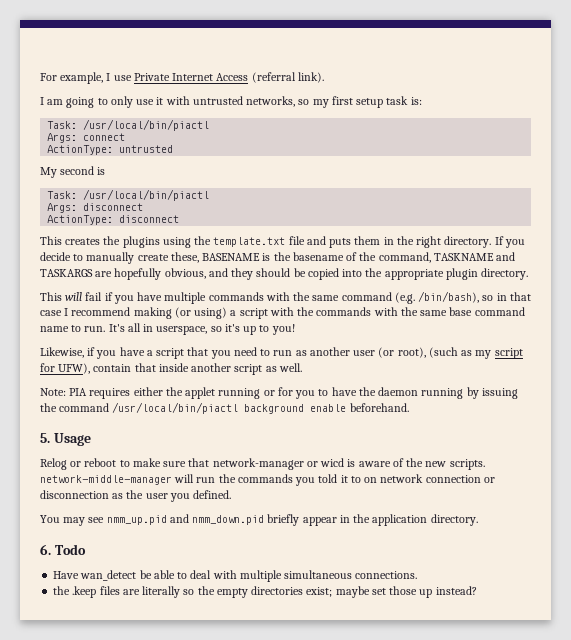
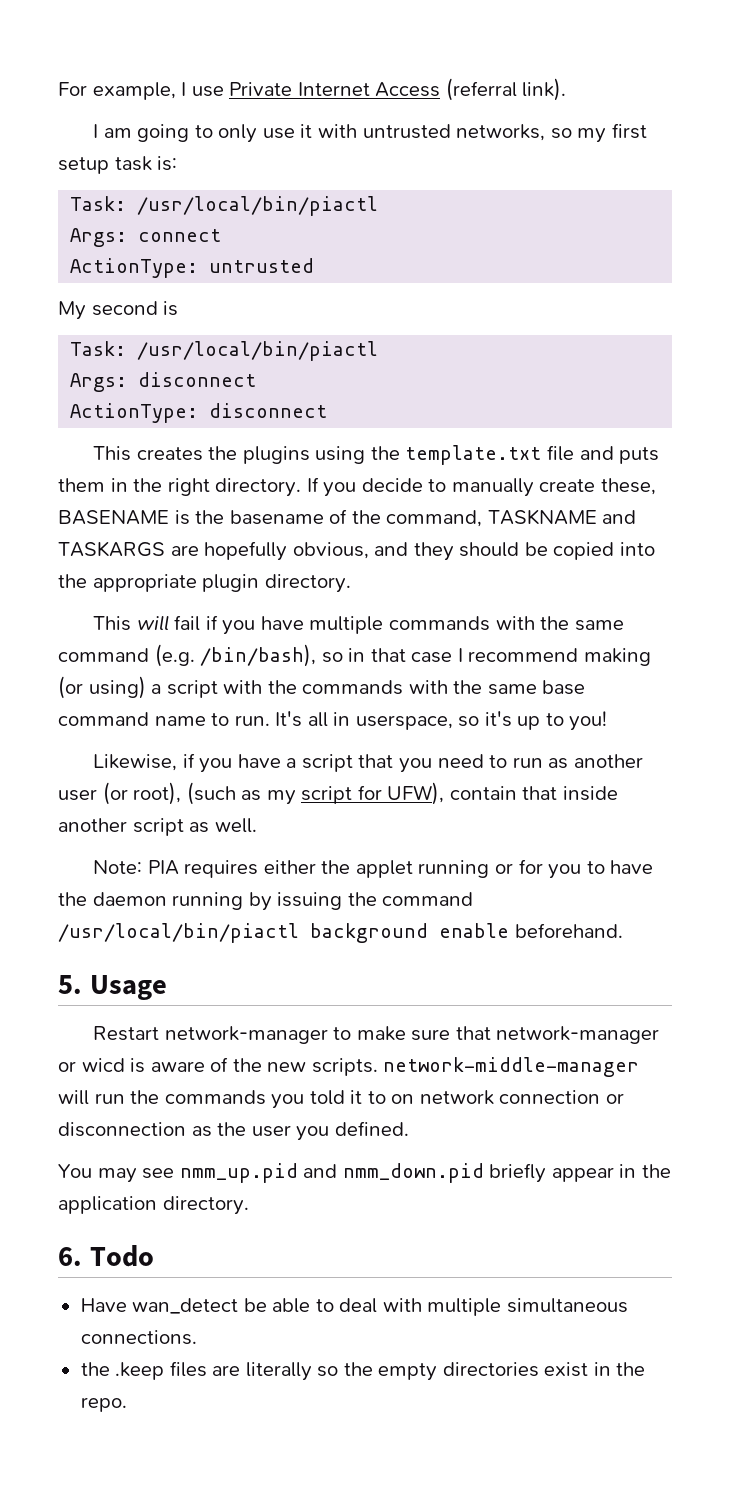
- Relog or reboot to make sure that network-manager or wicd is aware of the new scripts. network-middle-manager will run the commands you told it to on network connection or disconnection as the user you defined.
+ Restart network-manager to make sure that network-manager or wicd is aware of the new scripts. network-middle-manager will run the commands you told it to on network connection or disconnection as the user you defined.
- the .keep files are literally so the empty directories exist; maybe set those up instead?
+ the .keep files are literally so the empty directories exist in the repo.

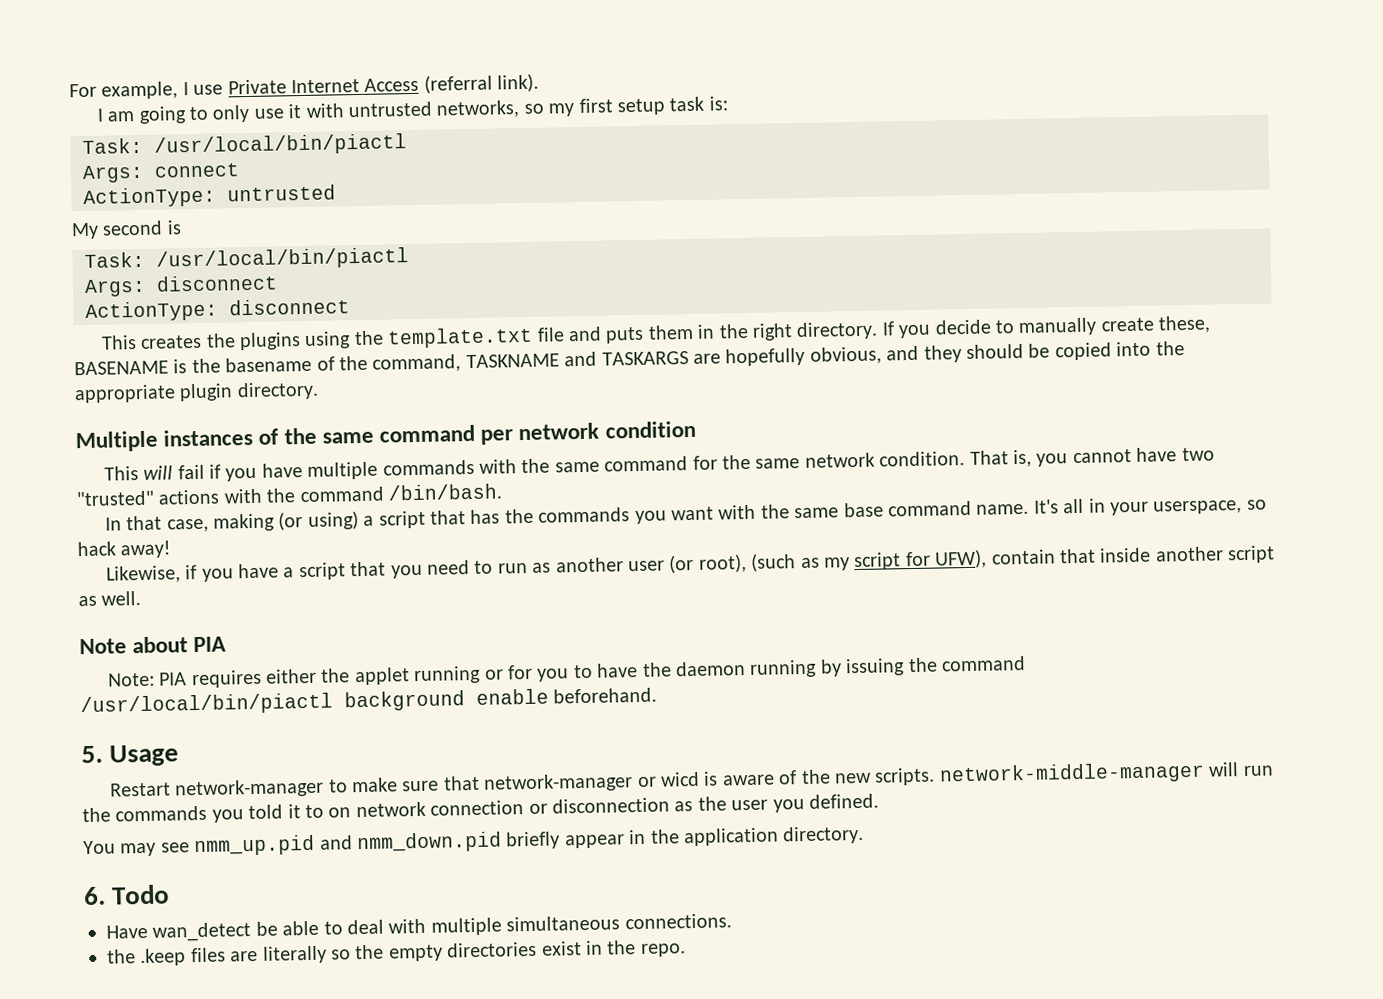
+ Multiple instances of the same command per network condition
- This will fail if you have multiple commands with the same command (e.g. /bin/bash), so in that case I recommend making (or using) a script with the commands with the same base command name to run.
+ This will fail if you have multiple commands with the same command for the same network condition. That is, you cannot have two "trusted" actions with the command /bin/bash.
+ In that case, making (or using) a script that has the commands you want with the same base command name.
- It's all in userspace, so it's up to you!
+ It's all in your userspace, so hack away!
+ Note about PIA

